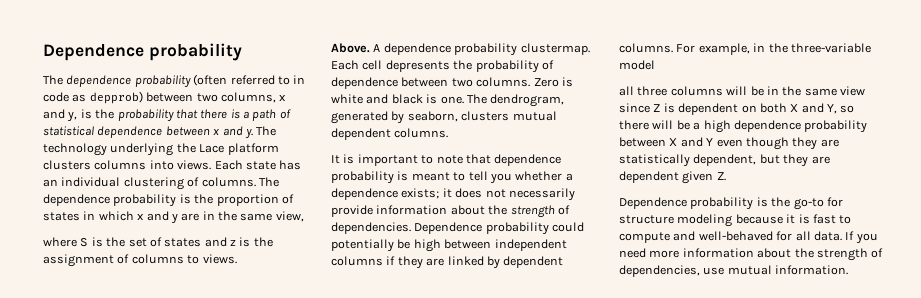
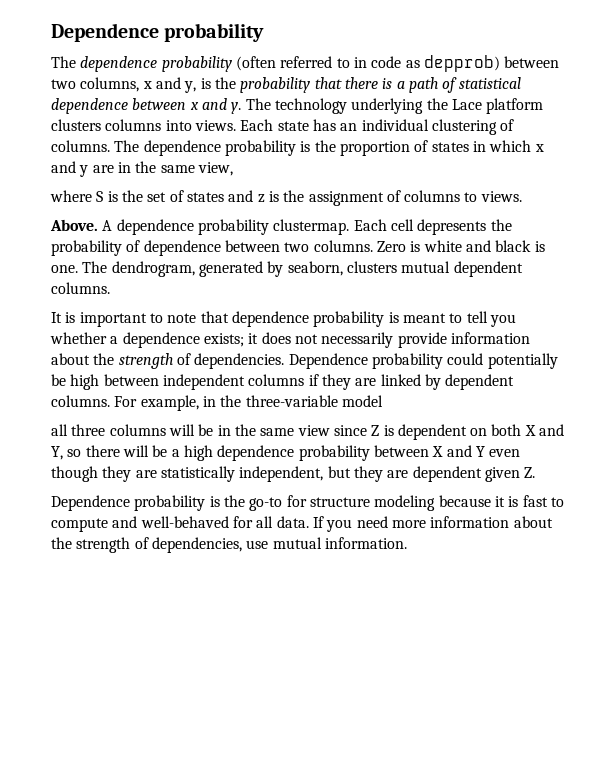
- all three columns will be in the same view since Z is dependent on both X and Y, so there will be a high dependence probability between X and Y even though they are statistically dependent, but they are dependent given Z.
+ all three columns will be in the same view since Z is dependent on both X and Y, so there will be a high dependence probability between X and Y even though they are statistically independent, but they are dependent given Z.

